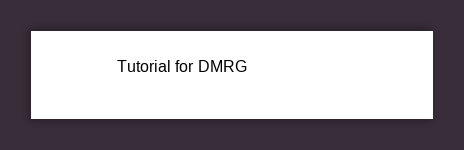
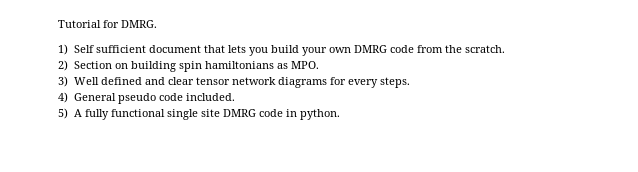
- Tutorial for DMRG
+ Tutorial for DMRG.
+ 1) Self sufficient document that lets you build your own DMRG code from the scratch.
+ 2) Section on building spin hamiltonians as MPO.
+ 3) Well defined and clear tensor network diagrams for every steps.
+ 4) General pseudo code included.
+ 5) A fully functional single site DMRG code in python.

